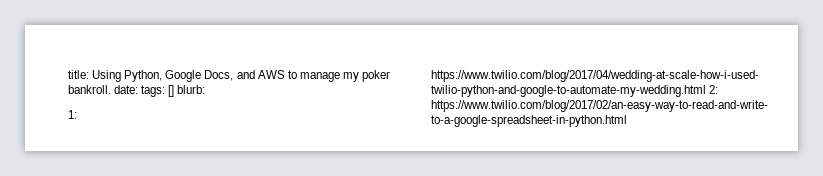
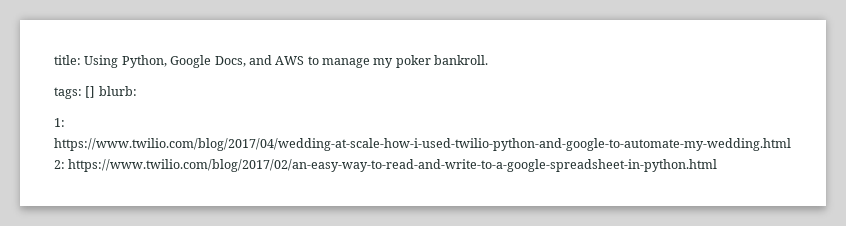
- title: Using Python, Google Docs, and AWS to manage my poker bankroll. date: tags: [] blurb:
+ title: Using Python, Google Docs, and AWS to manage my poker bankroll.
+ tags: [] blurb:

